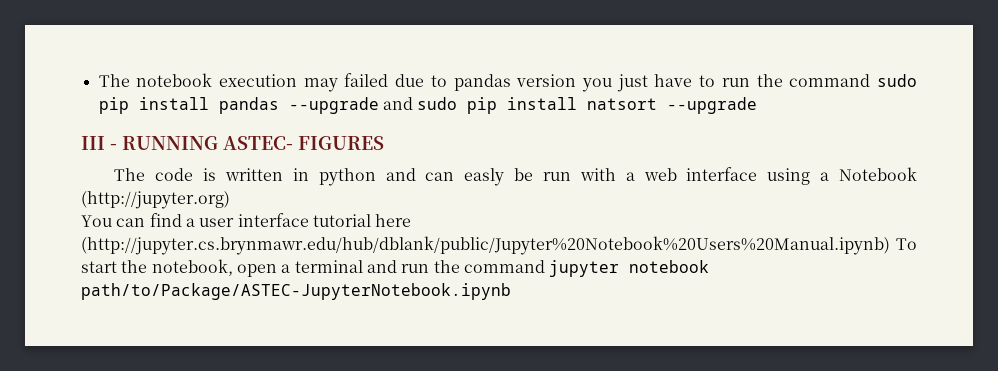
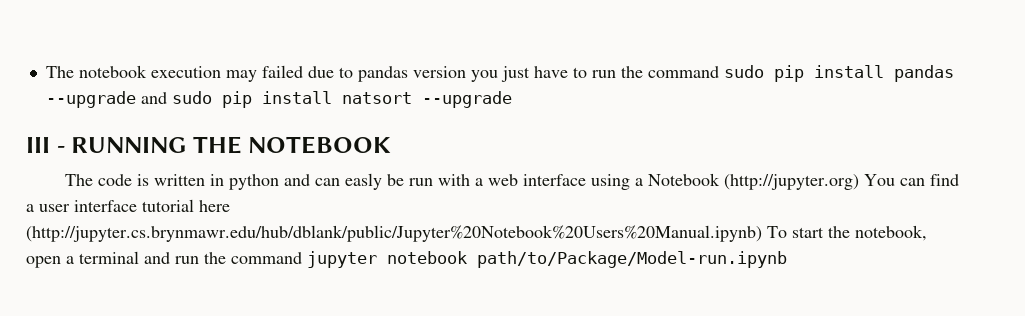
- III - RUNNING ASTEC- FIGURES
+ III - RUNNING THE NOTEBOOK
- The code is written in python and can easly be run with a web interface using a Notebook (http://jupyter.org)
- You can find a user interface tutorial here (http://jupyter.cs.brynmawr.edu/hub/dblank/public/Jupyter%20Notebook%20Users%20Manual.ipynb) To start the notebook, open a terminal and run the command jupyter notebook path/to/Package/ASTEC-JupyterNotebook.ipynb
+ The code is written in python and can easly be run with a web interface using a Notebook (http://jupyter.org) You can find a user interface tutorial here (http://jupyter.cs.brynmawr.edu/hub/dblank/public/Jupyter%20Notebook%20Users%20Manual.ipynb) To start the notebook, open a terminal and run the command jupyter notebook path/to/Package/Model-run.ipynb

